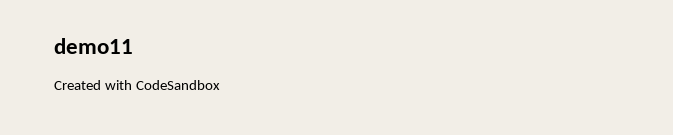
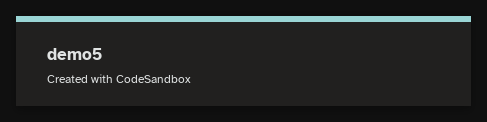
- demo11
+ demo5

